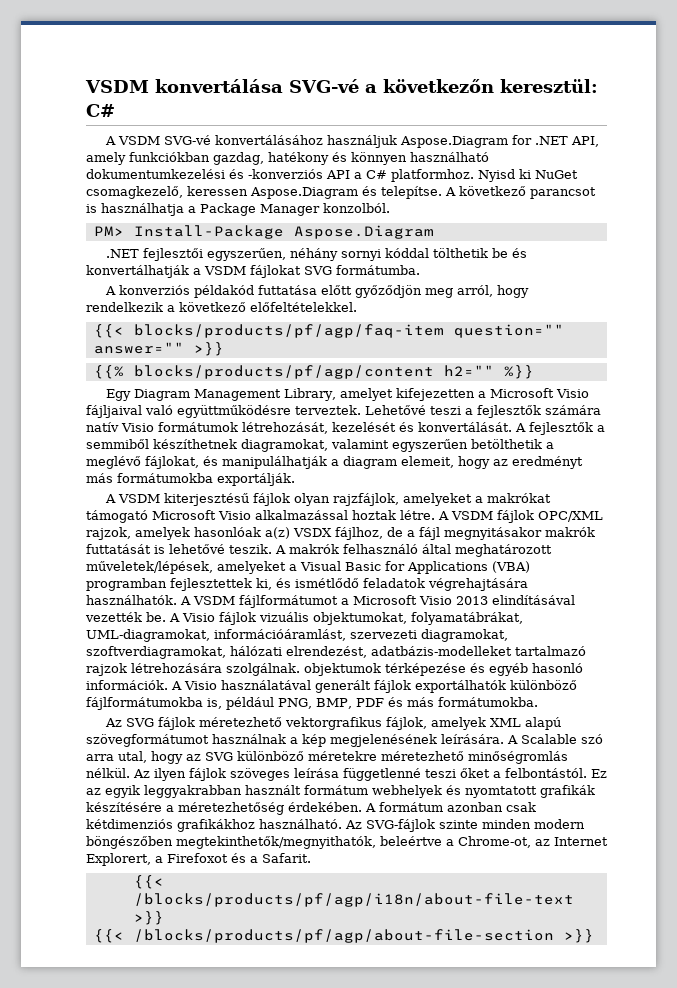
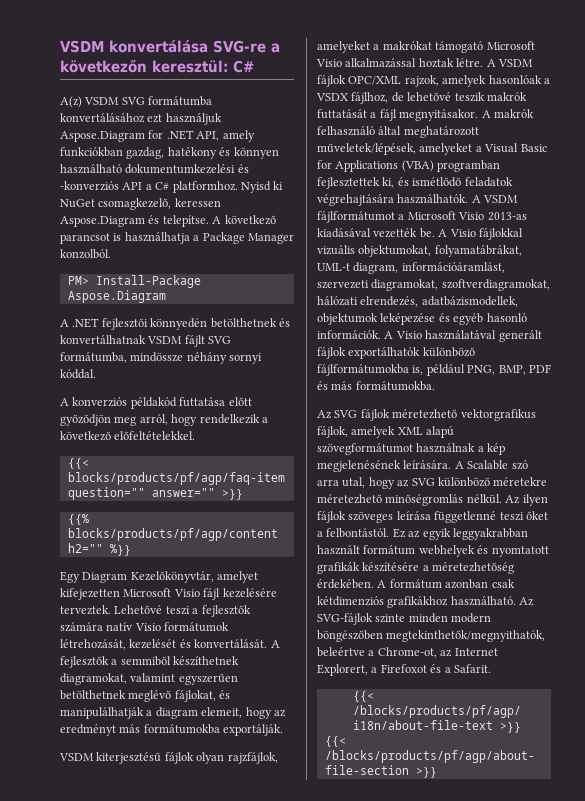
- VSDM konvertálása SVG-vé a következőn keresztül: C#
+ VSDM konvertálása SVG-re a következőn keresztül: C#
- A VSDM SVG-vé konvertálásához használjuk Aspose.Diagram for .NET API, amely funkciókban gazdag, hatékony és könnyen használható dokumentumkezelési és -konverziós API a C# platformhoz.
+ A(z) VSDM SVG formátumba konvertálásához ezt használjuk Aspose.Diagram for .NET API, amely funkciókban gazdag, hatékony és könnyen használható dokumentumkezelési és -konverziós API a C# platformhoz.
- .NET fejlesztői egyszerűen, néhány sornyi kóddal tölthetik be és konvertálhatják a VSDM fájlokat SVG formátumba.
+ A .NET fejlesztői könnyedén betölthetnek és konvertálhatnak VSDM fájlt SVG formátumba, mindössze néhány sornyi kóddal.
- Egy Diagram Management Library, amelyet kifejezetten a Microsoft Visio fájljaival való együttműködésre terveztek.
+ Egy Diagram Kezelőkönyvtár, amelyet kifejezetten Microsoft Visio fájl kezelésére terveztek.
- A fejlesztők a semmiből készíthetnek diagramokat, valamint egyszerűen betölthetik a meglévő fájlokat, és manipulálhatják a diagram elemeit, hogy az eredményt más formátumokba exportálják.
+ A fejlesztők a semmiből készíthetnek diagramokat, valamint egyszerűen betölthetnek meglévő fájlokat, és manipulálhatják a diagram elemeit, hogy az eredményt más formátumokba exportálják.
- A VSDM kiterjesztésű fájlok olyan rajzfájlok, amelyeket a makrókat támogató Microsoft Visio alkalmazással hoztak létre.
+ VSDM kiterjesztésű fájlok olyan rajzfájlok, amelyeket a makrókat támogató Microsoft Visio alkalmazással hoztak létre.
- A VSDM fájlok OPC/XML rajzok, amelyek hasonlóak a(z) VSDX fájlhoz, de a fájl megnyitásakor makrók futtatását is lehetővé teszik.
+ A VSDM fájlok OPC/XML rajzok, amelyek hasonlóak a VSDX fájlhoz, de lehetővé teszik makrók futtatását a fájl megnyitásakor.
- A VSDM fájlformátumot a Microsoft Visio 2013 elindításával vezették be.
+ A VSDM fájlformátumot a Microsoft Visio 2013-as kiadásával vezették be.
- A Visio fájlok vizuális objektumokat, folyamatábrákat, UML-diagramokat, információáramlást, szervezeti diagramokat, szoftverdiagramokat, hálózati elrendezést, adatbázis-modelleket tartalmazó rajzok létrehozására szolgálnak. objektumok térképezése és egyéb hasonló információk.
+ A Visio fájlokkal vizuális objektumokat, folyamatábrákat, UML-t diagram, információáramlást, szervezeti diagramokat, szoftverdiagramokat, hálózati elrendezés, adatbázismodellek, objektumok leképezése és egyéb hasonló információk.

